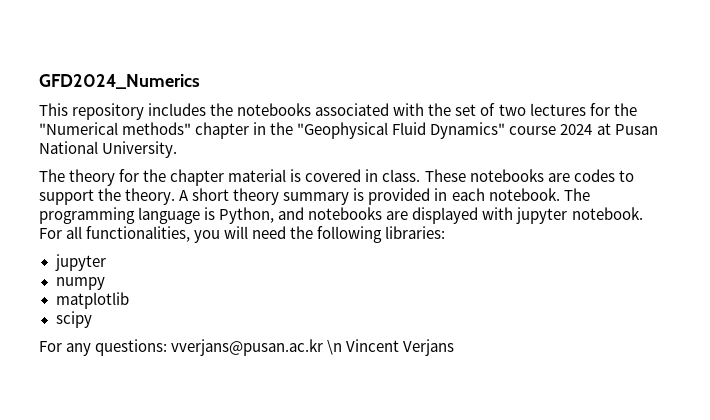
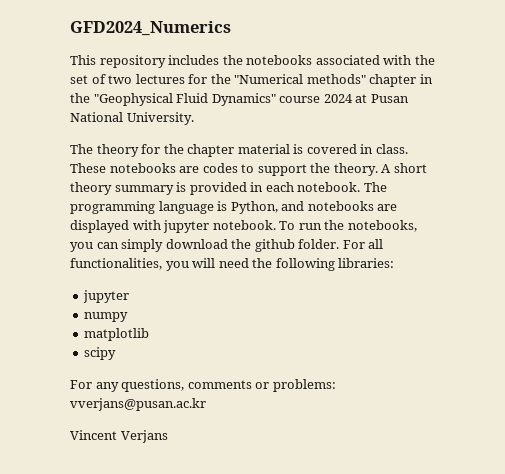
+ To run the notebooks, you can simply download the github folder.
- For any questions: vverjans@pusan.ac.kr \n Vincent Verjans
+ For any questions, comments or problems: vverjans@pusan.ac.kr
+ Vincent Verjans

